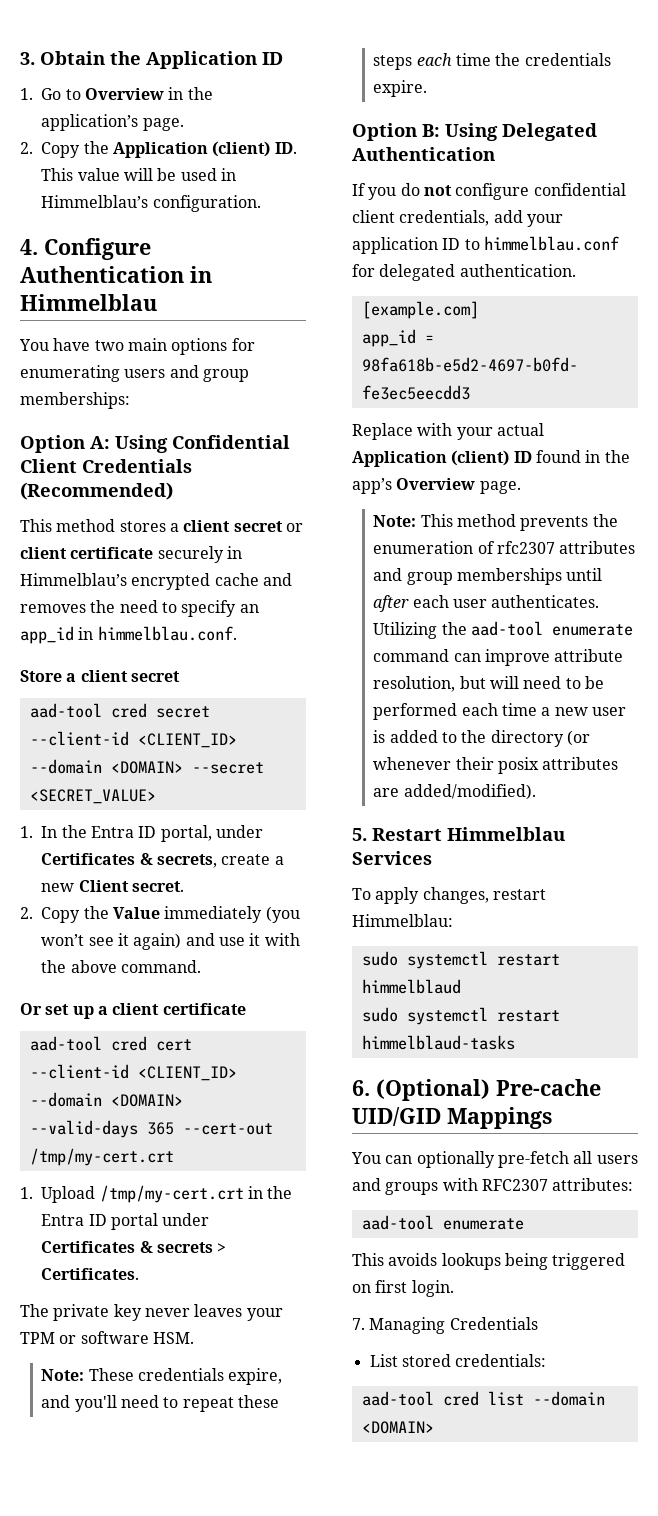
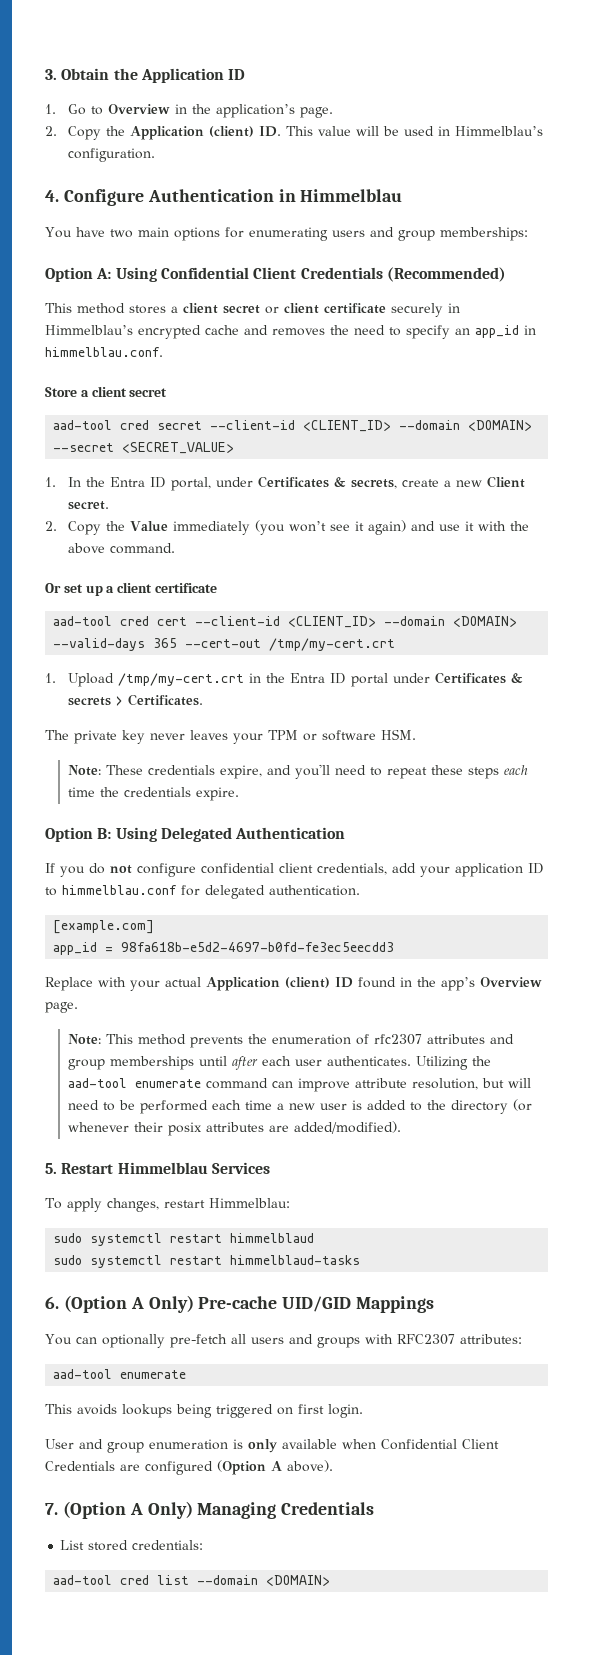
- 6. (Optional) Pre-cache UID/GID Mappings
+ 6. (Option A Only) Pre-cache UID/GID Mappings
- 7. Managing Credentials
+ User and group enumeration is only available when Confidential Client Credentials are configured (Option A above).
+ 7. (Option A Only) Managing Credentials

